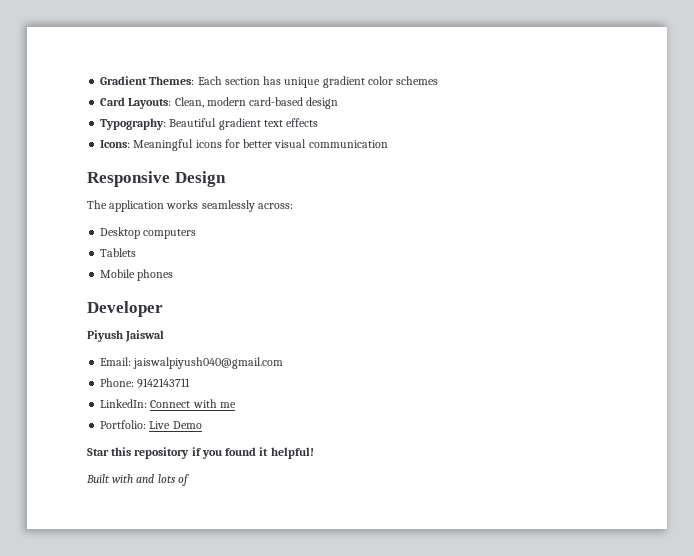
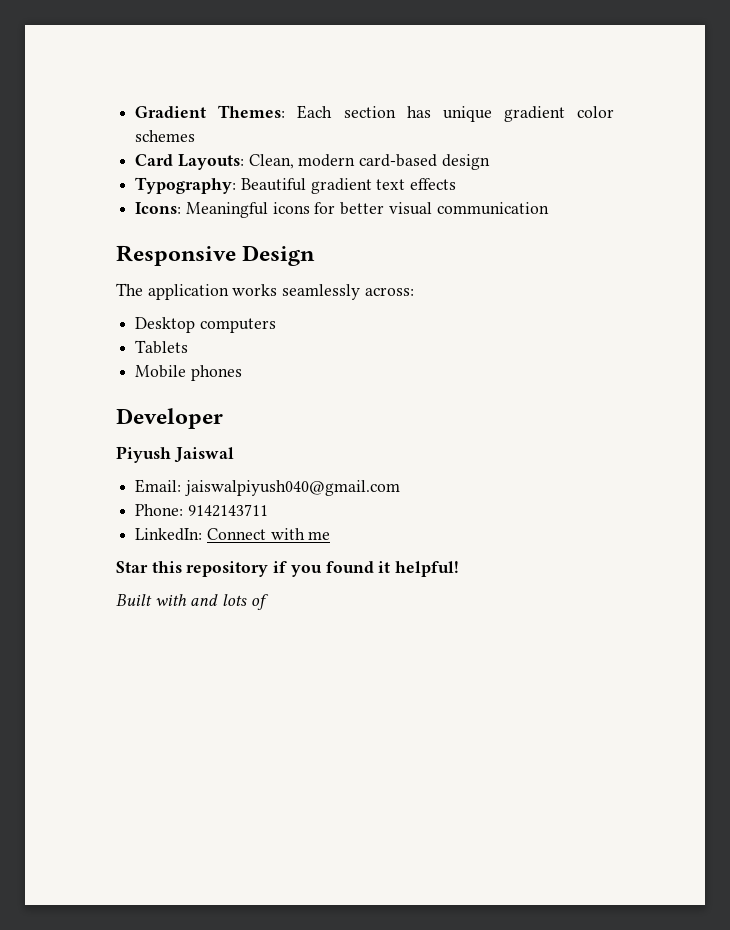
- Portfolio: Live Demo

